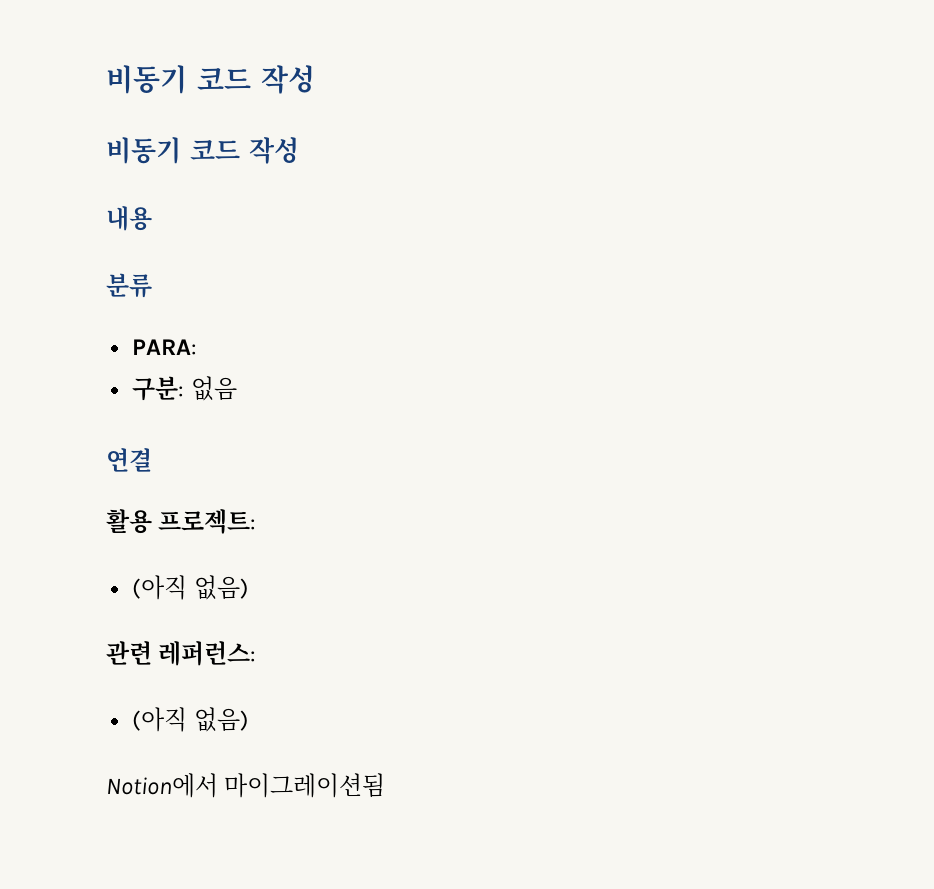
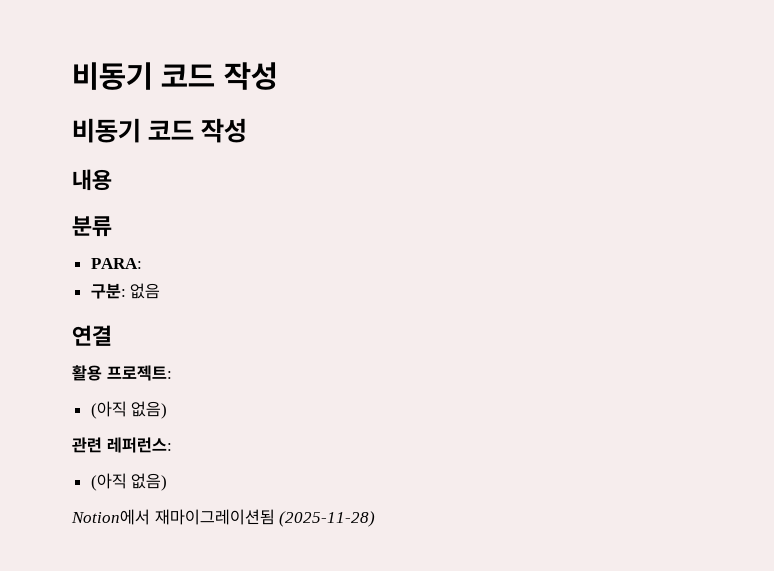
- Notion에서 마이그레이션됨
+ Notion에서 재마이그레이션됨 (2025-11-28)

